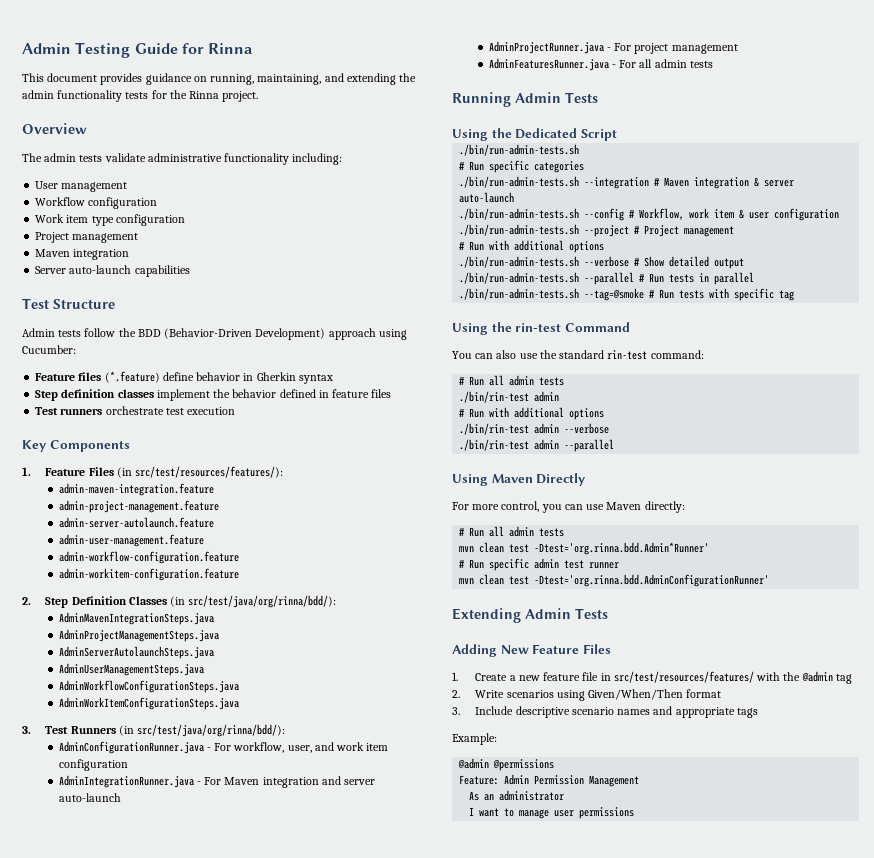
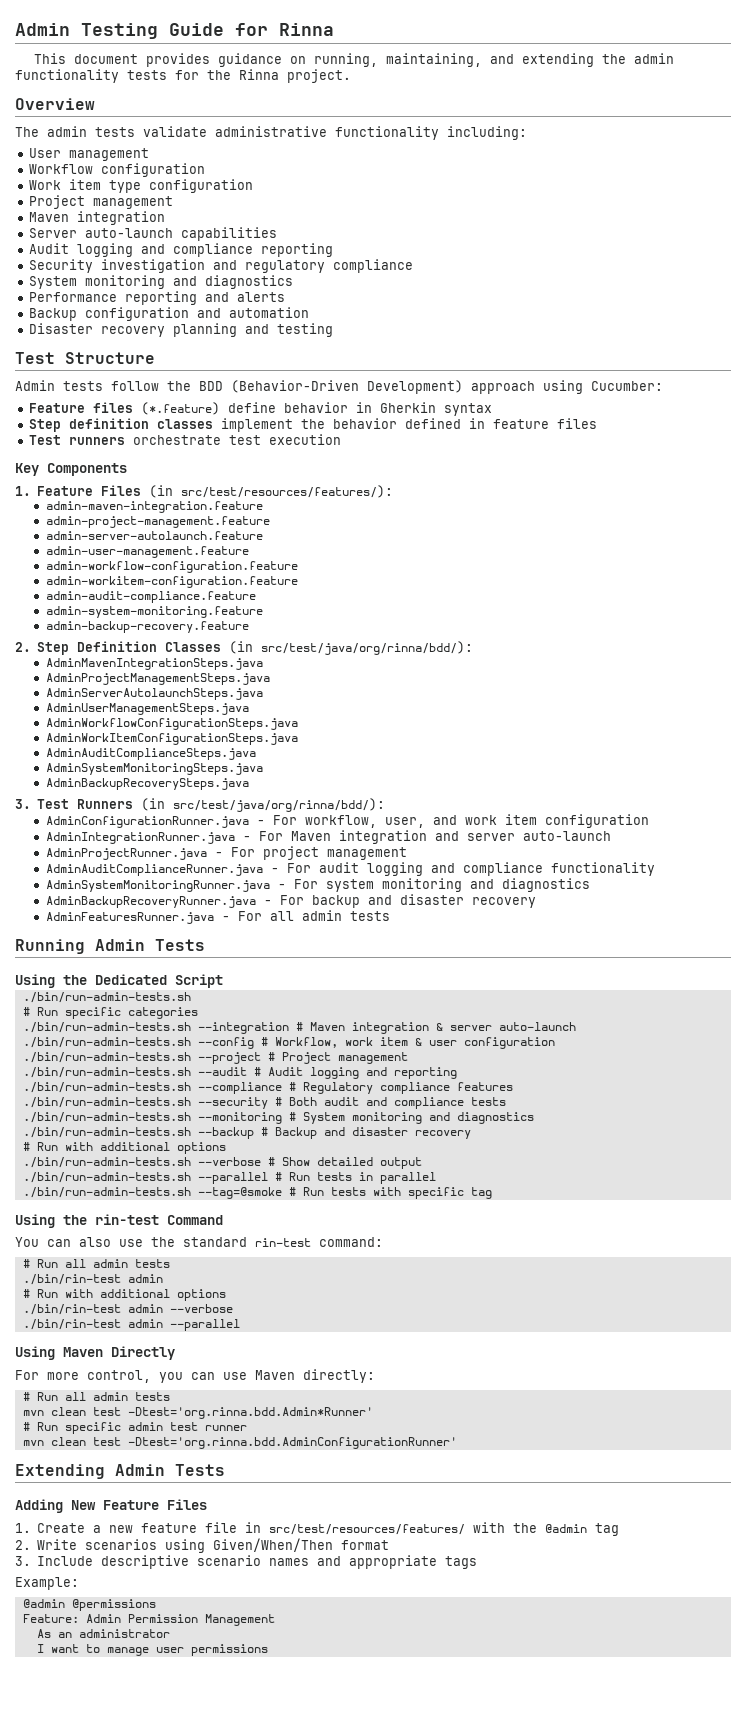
+ Audit logging and compliance reporting
+ Security investigation and regulatory compliance
+ System monitoring and diagnostics
+ Performance reporting and alerts
+ Backup configuration and automation
+ Disaster recovery planning and testing
+ admin-audit-compliance.feature
+ admin-system-monitoring.feature
+ admin-backup-recovery.feature
+ AdminAuditComplianceSteps.java
+ AdminSystemMonitoringSteps.java
+ AdminBackupRecoverySteps.java
+ AdminAuditComplianceRunner.java - For audit logging and compliance functionality
+ AdminSystemMonitoringRunner.java - For system monitoring and diagnostics
+ AdminBackupRecoveryRunner.java - For backup and disaster recovery
+ ./bin/run-admin-tests.sh --audit # Audit logging and reporting
+ ./bin/run-admin-tests.sh --compliance # Regulatory compliance features
+ ./bin/run-admin-tests.sh --security # Both audit and compliance tests
+ ./bin/run-admin-tests.sh --monitoring # System monitoring and diagnostics
+ ./bin/run-admin-tests.sh --backup # Backup and disaster recovery

